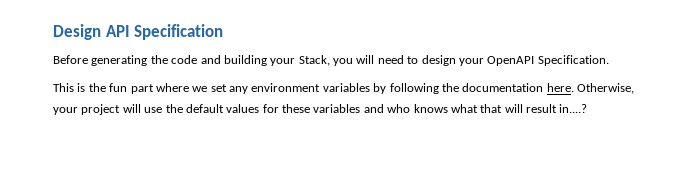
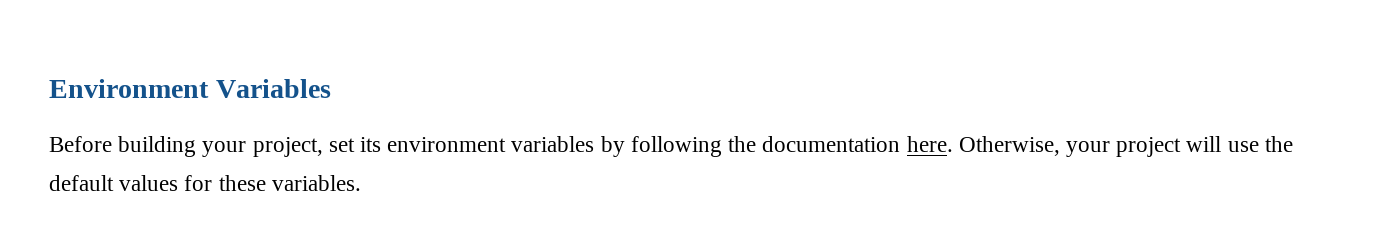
- Design API Specification
- Before generating the code and building your Stack, you will need to design your OpenAPI Specification.
- This is the fun part where we set any environment variables by following the documentation here.
+ Environment Variables
+ Before building your project, set its environment variables by following the documentation here.
- Otherwise, your project will use the default values for these variables and who knows what that will result in....?
+ Otherwise, your project will use the default values for these variables.

